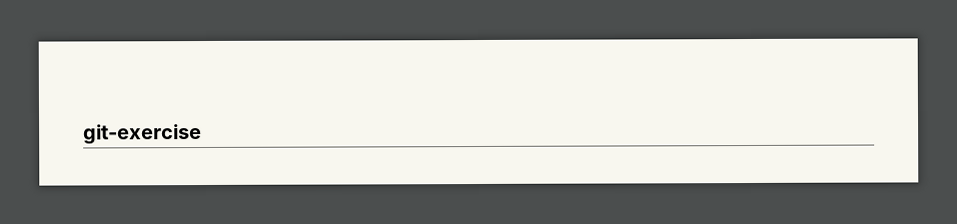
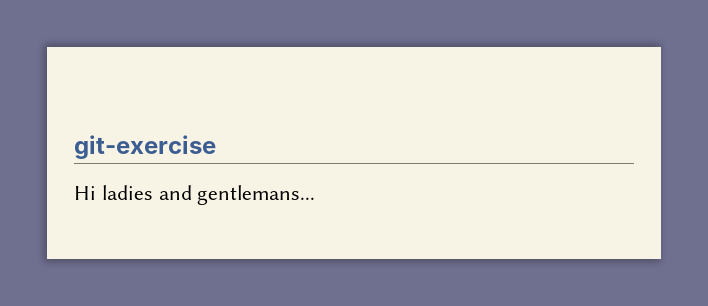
+ Hi ladies and gentlemans...

